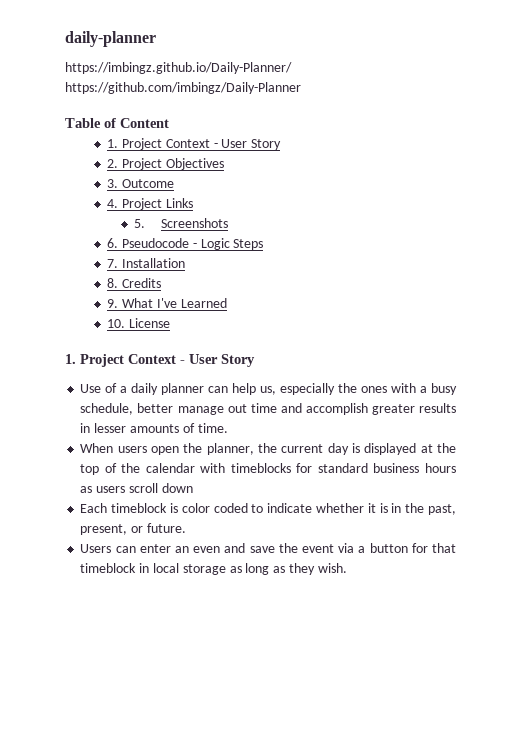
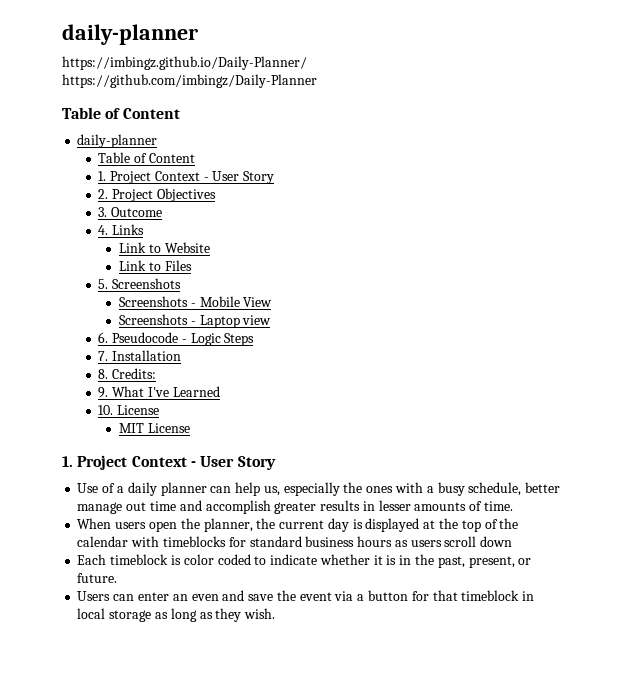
  https://imbingz.github.io/Daily-Planner/ https://github.com/imbingz/Daily-Planner
+ Table of Content
+ daily-planner
- 4. Project Links
+ 4. Links
+ Link to Website
+ Link to Files
  5. Screenshots
+ Screenshots - Mobile View
+ Screenshots - Laptop view
- 8. Credits
+ 8. Credits:
+ MIT License

